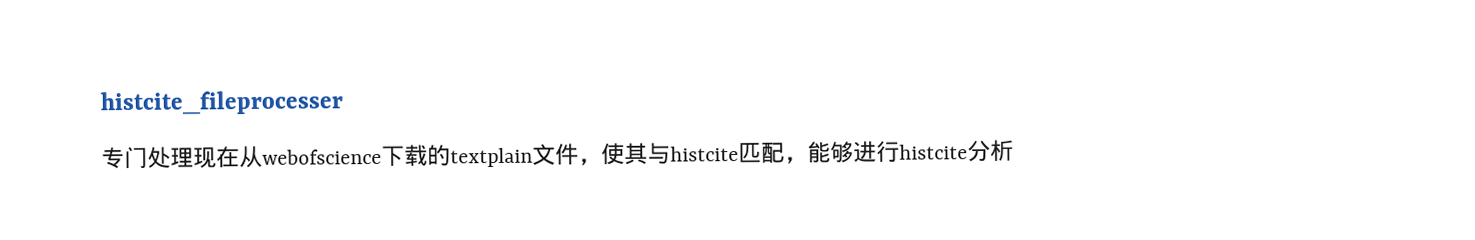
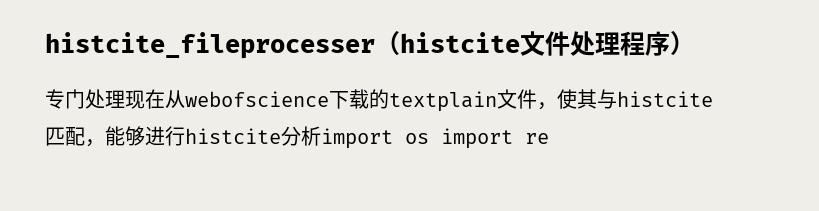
- histcite_fileprocesser
+ histcite_fileprocesser（histcite文件处理程序）
- 专门处理现在从webofscience下载的textplain文件，使其与histcite匹配，能够进行histcite分析
+ 专门处理现在从webofscience下载的textplain文件，使其与histcite匹配，能够进行histcite分析import os import re

